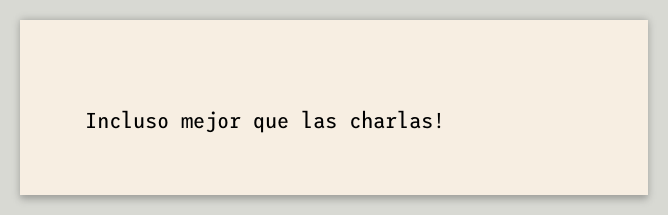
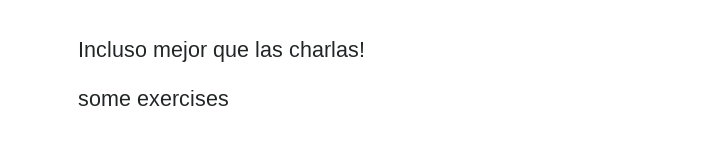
+ some exercises

